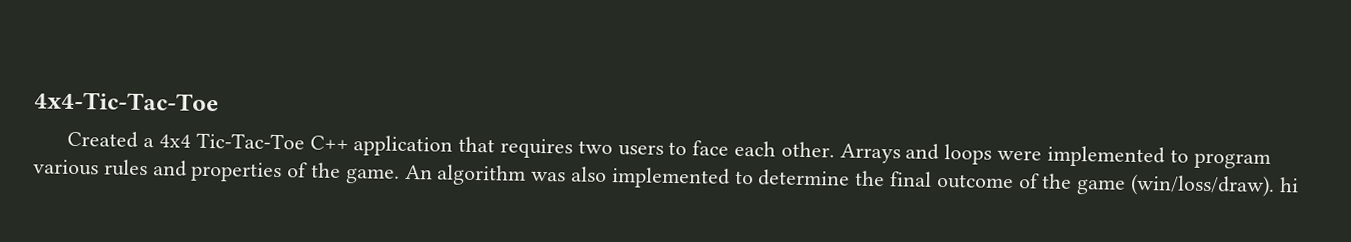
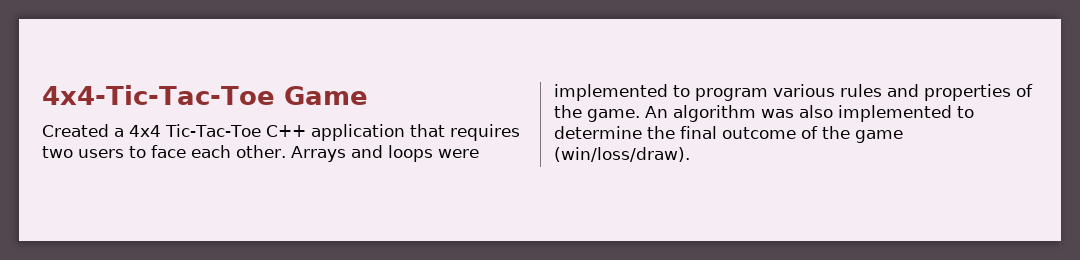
- 4x4-Tic-Tac-Toe
+ 4x4-Tic-Tac-Toe Game
- An algorithm was also implemented to determine the final outcome of the game (win/loss/draw). hi
+ An algorithm was also implemented to determine the final outcome of the game (win/loss/draw).

